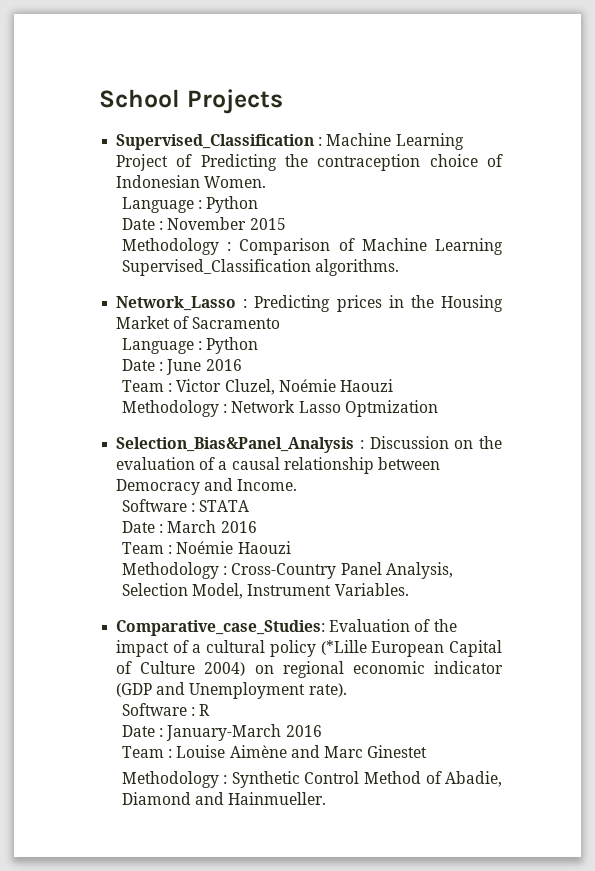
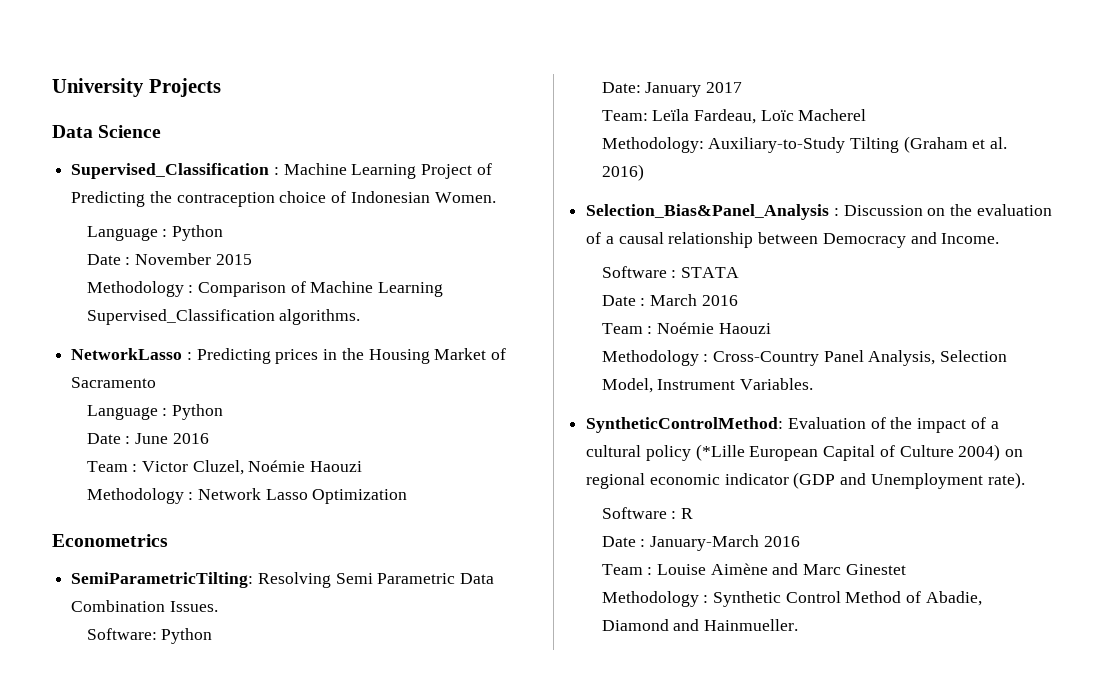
- School Projects
+ University Projects
+ Data Science
- Network_Lasso : Predicting prices in the Housing Market of Sacramento
+ NetworkLasso : Predicting prices in the Housing Market of Sacramento
- Methodology : Network Lasso Optmization
+ Methodology : Network Lasso Optimization
+ Econometrics
+ SemiParametricTilting: Resolving Semi Parametric Data Combination Issues.
+ Software: Python
+ Date: January 2017
+ Team: Leïla Fardeau, Loïc Macherel
+ Methodology: Auxiliary-to-Study Tilting (Graham et al. 2016)
- Comparative_case_Studies: Evaluation of the impact of a cultural policy (*Lille European Capital of Culture 2004) on regional economic indicator (GDP and Unemployment rate).
+ SyntheticControlMethod: Evaluation of the impact of a cultural policy (*Lille European Capital of Culture 2004) on regional economic indicator (GDP and Unemployment rate).

